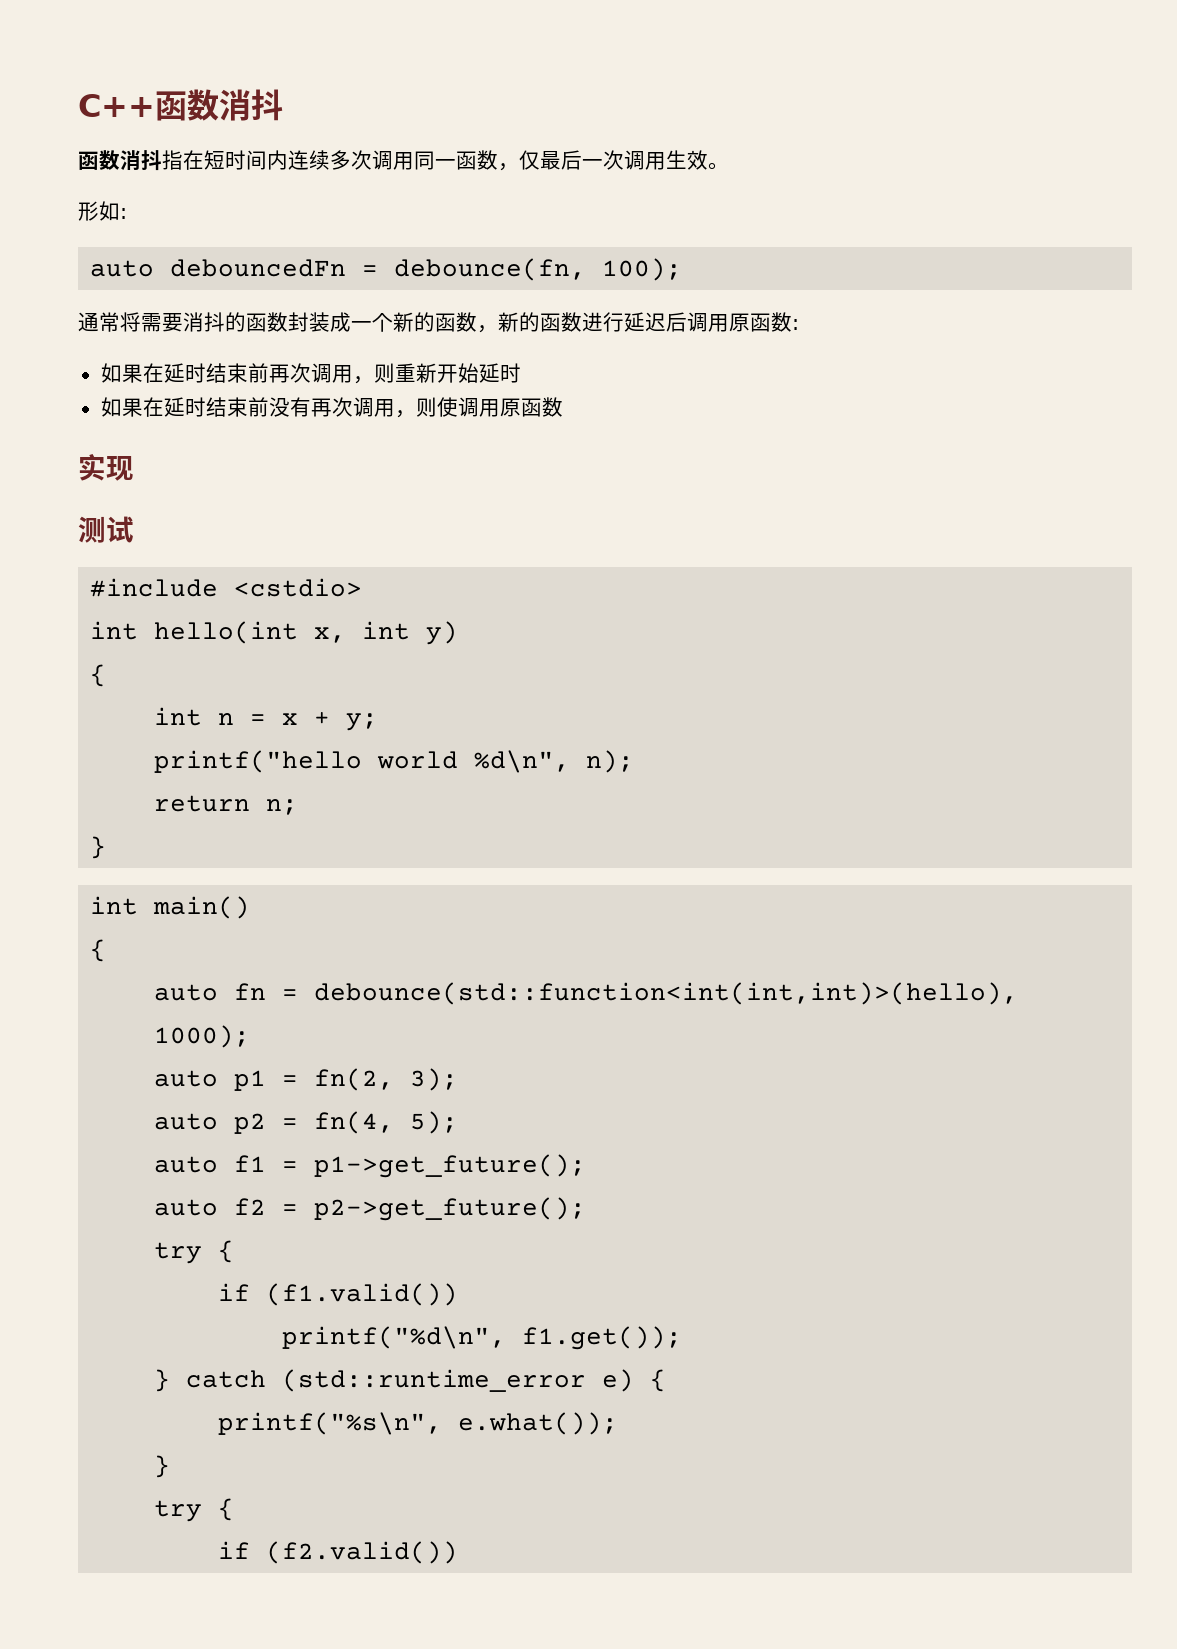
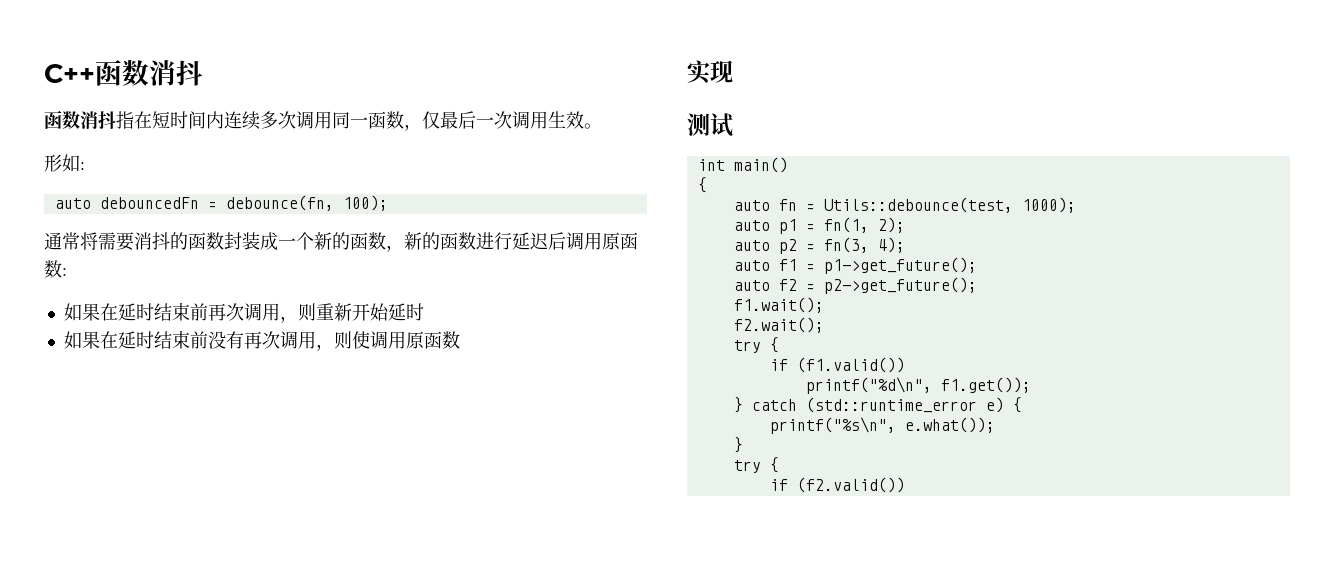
- #include <cstdio>
- int hello(int x, int y)
- {
- int n = x + y;
- printf("hello world %d\n", n);
- return n;
- }
- auto fn = debounce(std::function<int(int,int)>(hello), 1000);
+ auto fn = Utils::debounce(test, 1000);
- auto p1 = fn(2, 3);
+ auto p1 = fn(1, 2);
- auto p2 = fn(4, 5);
+ auto p2 = fn(3, 4);
+ f1.wait();
+ f2.wait();

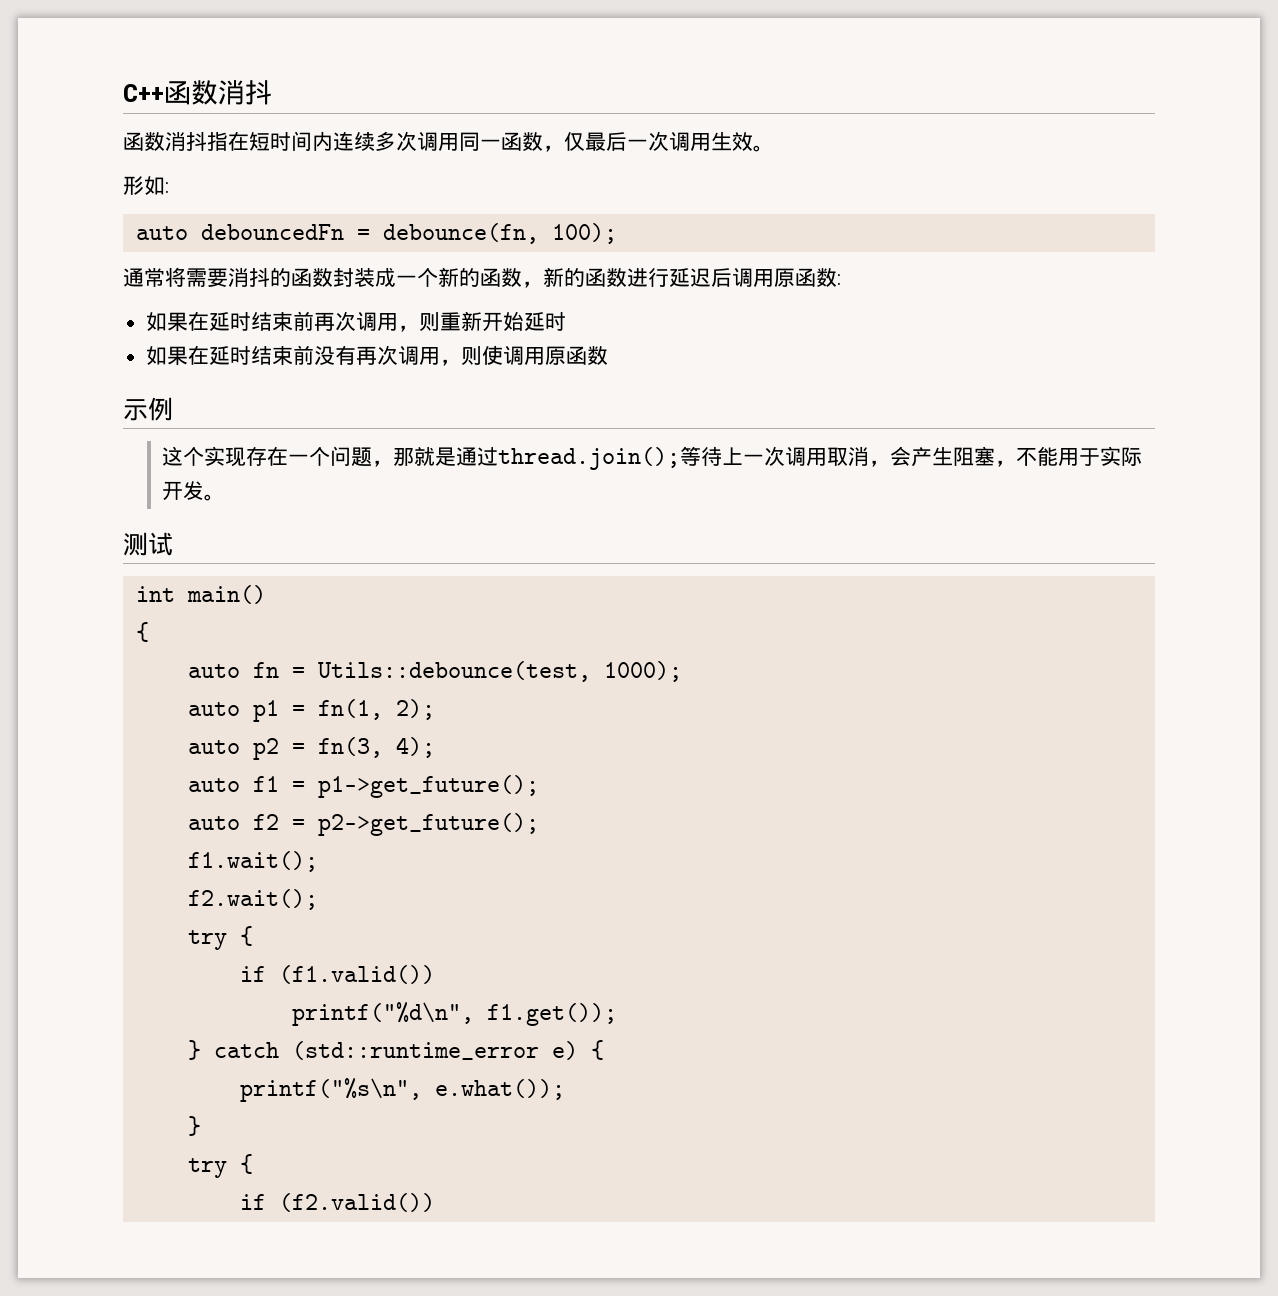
- 实现
+ 示例
+ 这个实现存在一个问题，那就是通过thread.join();等待上一次调用取消，会产生阻塞，不能用于实际开发。

